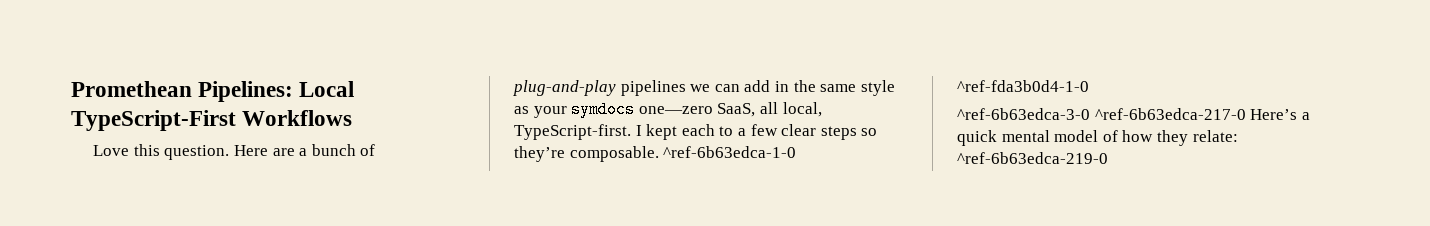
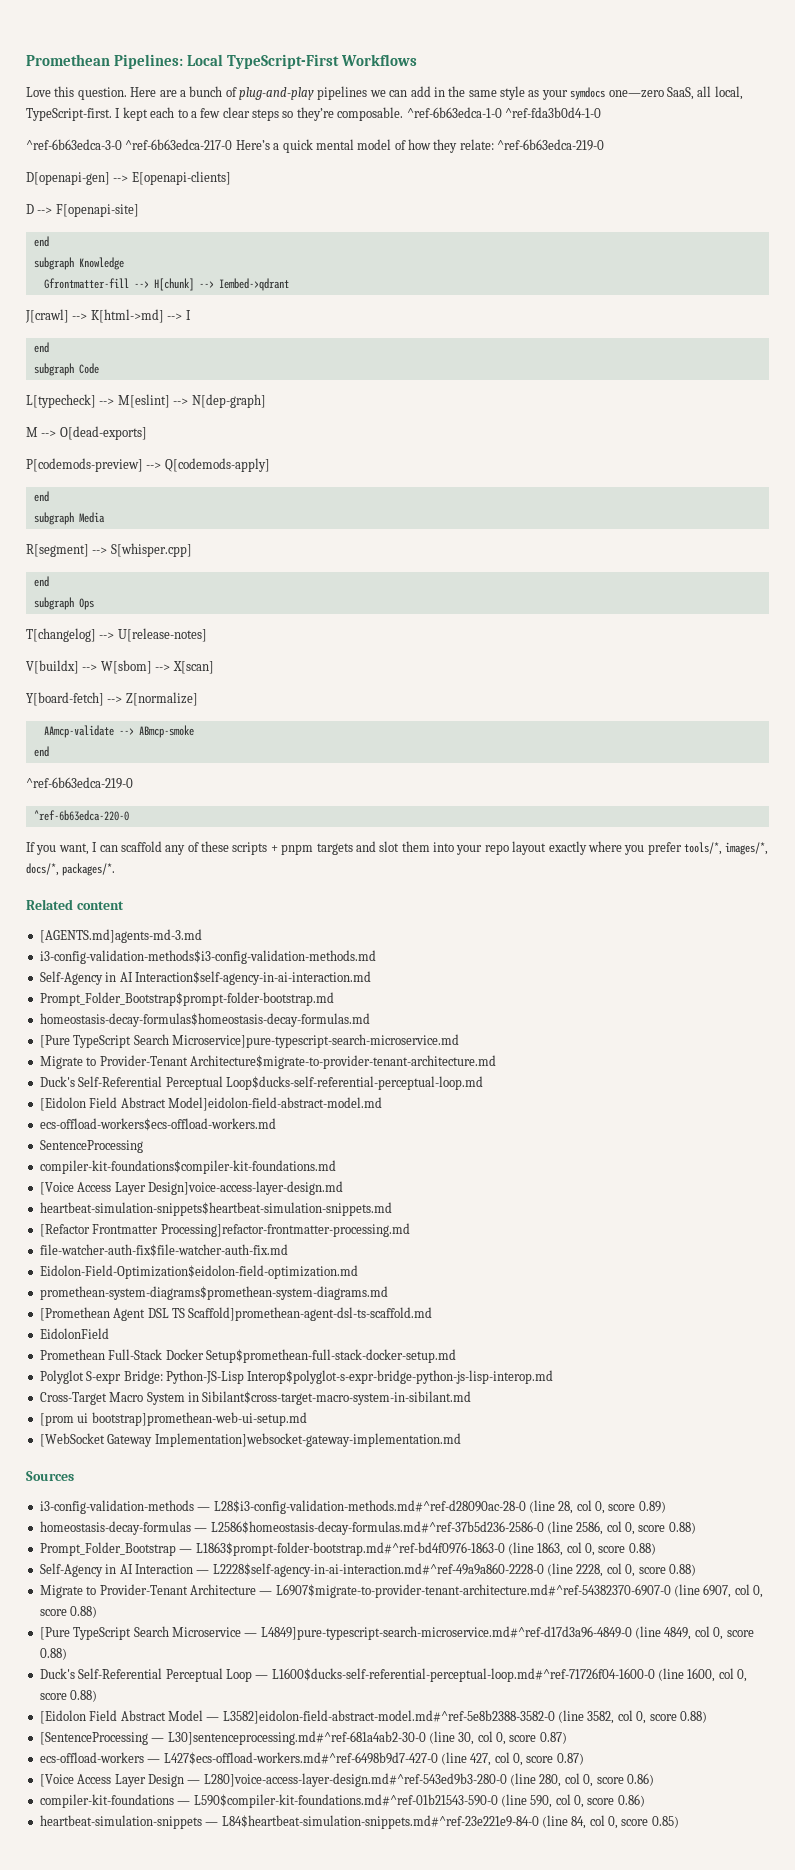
+ D[openapi-gen] --> E[openapi-clients]
+ D --> F[openapi-site]
+ end
+ subgraph Knowledge
+ Gfrontmatter-fill --> H[chunk] --> Iembed->qdrant
+ J[crawl] --> K[html->md] --> I
+ end
+ subgraph Code
+ L[typecheck] --> M[eslint] --> N[dep-graph]
+ M --> O[dead-exports]
+ P[codemods-preview] --> Q[codemods-apply]
+ end
+ subgraph Media
+ R[segment] --> S[whisper.cpp]
+ end
+ subgraph Ops
+ T[changelog] --> U[release-notes]
+ V[buildx] --> W[sbom] --> X[scan]
+ Y[board-fetch] --> Z[normalize]
+ AAmcp-validate --> ABmcp-smoke
+ end
+ ^ref-6b63edca-219-0
+ ^ref-6b63edca-220-0
+ If you want, I can scaffold any of these scripts + pnpm targets and slot them into your repo layout exactly where you prefer tools/*, images/*, docs/*, packages/*.
+ Related content
+ [AGENTS.md]agents-md-3.md
+ i3-config-validation-methods$i3-config-validation-methods.md
+ Self-Agency in AI Interaction$self-agency-in-ai-interaction.md
+ Prompt_Folder_Bootstrap$prompt-folder-bootstrap.md
+ homeostasis-decay-formulas$homeostasis-decay-formulas.md
+ [Pure TypeScript Search Microservice]pure-typescript-search-microservice.md
+ Migrate to Provider-Tenant Architecture$migrate-to-provider-tenant-architecture.md
+ Duck's Self-Referential Perceptual Loop$ducks-self-referential-perceptual-loop.md
+ [Eidolon Field Abstract Model]eidolon-field-abstract-model.md
+ ecs-offload-workers$ecs-offload-workers.md
+ SentenceProcessing
+ compiler-kit-foundations$compiler-kit-foundations.md
+ [Voice Access Layer Design]voice-access-layer-design.md
+ heartbeat-simulation-snippets$heartbeat-simulation-snippets.md
+ [Refactor Frontmatter Processing]refactor-frontmatter-processing.md
+ file-watcher-auth-fix$file-watcher-auth-fix.md
+ Eidolon-Field-Optimization$eidolon-field-optimization.md
+ promethean-system-diagrams$promethean-system-diagrams.md
+ [Promethean Agent DSL TS Scaffold]promethean-agent-dsl-ts-scaffold.md
+ EidolonField
+ Promethean Full-Stack Docker Setup$promethean-full-stack-docker-setup.md
+ Polyglot S-expr Bridge: Python-JS-Lisp Interop$polyglot-s-expr-bridge-python-js-lisp-interop.md
+ Cross-Target Macro System in Sibilant$cross-target-macro-system-in-sibilant.md
+ [prom ui bootstrap]promethean-web-ui-setup.md
+ [WebSocket Gateway Implementation]websocket-gateway-implementation.md
+ Sources
+ i3-config-validation-methods — L28$i3-config-validation-methods.md#^ref-d28090ac-28-0 (line 28, col 0, score 0.89)
+ homeostasis-decay-formulas — L2586$homeostasis-decay-formulas.md#^ref-37b5d236-2586-0 (line 2586, col 0, score 0.88)
+ Prompt_Folder_Bootstrap — L1863$prompt-folder-bootstrap.md#^ref-bd4f0976-1863-0 (line 1863, col 0, score 0.88)
+ Self-Agency in AI Interaction — L2228$self-agency-in-ai-interaction.md#^ref-49a9a860-2228-0 (line 2228, col 0, score 0.88)
+ Migrate to Provider-Tenant Architecture — L6907$migrate-to-provider-tenant-architecture.md#^ref-54382370-6907-0 (line 6907, col 0, score 0.88)
+ [Pure TypeScript Search Microservice — L4849]pure-typescript-search-microservice.md#^ref-d17d3a96-4849-0 (line 4849, col 0, score 0.88)
+ Duck's Self-Referential Perceptual Loop — L1600$ducks-self-referential-perceptual-loop.md#^ref-71726f04-1600-0 (line 1600, col 0, score 0.88)
+ [Eidolon Field Abstract Model — L3582]eidolon-field-abstract-model.md#^ref-5e8b2388-3582-0 (line 3582, col 0, score 0.88)
+ [SentenceProcessing — L30]sentenceprocessing.md#^ref-681a4ab2-30-0 (line 30, col 0, score 0.87)
+ ecs-offload-workers — L427$ecs-offload-workers.md#^ref-6498b9d7-427-0 (line 427, col 0, score 0.87)
+ [Voice Access Layer Design — L280]voice-access-layer-design.md#^ref-543ed9b3-280-0 (line 280, col 0, score 0.86)
+ compiler-kit-foundations — L590$compiler-kit-foundations.md#^ref-01b21543-590-0 (line 590, col 0, score 0.86)
+ heartbeat-simulation-snippets — L84$heartbeat-simulation-snippets.md#^ref-23e221e9-84-0 (line 84, col 0, score 0.85)

